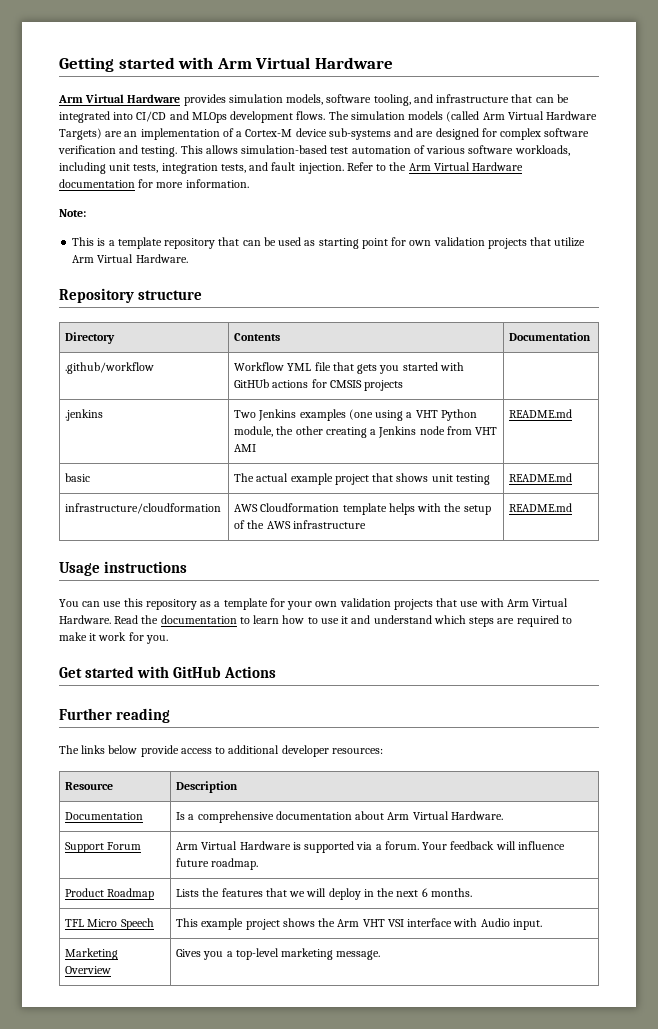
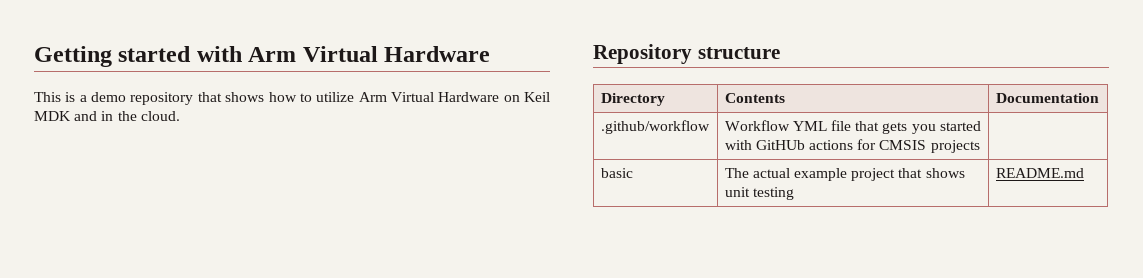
- Arm Virtual Hardware provides simulation models, software tooling, and infrastructure that can be integrated into CI/CD and MLOps development flows. The simulation models (called Arm Virtual Hardware Targets) are an implementation of a Cortex-M device sub-systems and are designed for complex software verification and testing. This allows simulation-based test automation of various software workloads, including unit tests, integration tests, and fault injection. Refer to the Arm Virtual Hardware documentation for more information.
- Note:
- This is a template repository that can be used as starting point for own validation projects that utilize Arm Virtual Hardware.
+ This is a demo repository that shows how to utilize Arm Virtual Hardware on Keil MDK and in the cloud.
- .jenkins | Two Jenkins examples (one using a VHT Python module, the other creating a Jenkins node from VHT AMI | README.md
- infrastructure/cloudformation | AWS Cloudformation template helps with the setup of the AWS infrastructure | README.md
- Usage instructions
- You can use this repository as a template for your own validation projects that use with Arm Virtual Hardware. Read the documentation to learn how to use it and understand which steps are required to make it work for you.
- Get started with GitHub Actions
- Further reading
- The links below provide access to additional developer resources:
- Resource | Description
- Documentation | Is a comprehensive documentation about Arm Virtual Hardware.
- Support Forum | Arm Virtual Hardware is supported via a forum. Your feedback will influence future roadmap.
- Product Roadmap | Lists the features that we will deploy in the next 6 months.
- TFL Micro Speech | This example project shows the Arm VHT VSI interface with Audio input.
- Marketing Overview | Gives you a top-level marketing message.

